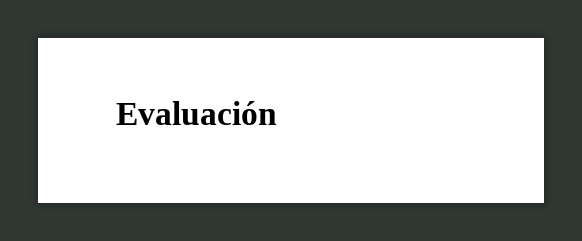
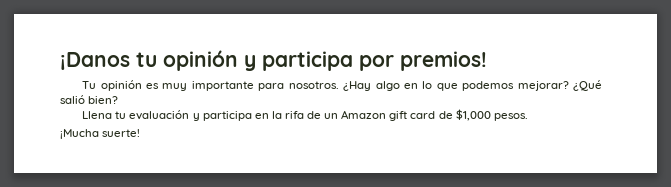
- Evaluación
+ ¡Danos tu opinión y participa por premios!
+ Tu opinión es muy importante para nosotros. ¿Hay algo en lo que podemos mejorar? ¿Qué salió bien?
+ Llena tu evaluación y participa en la rifa de un Amazon gift card de $1,000 pesos.
+ ¡Mucha suerte!

